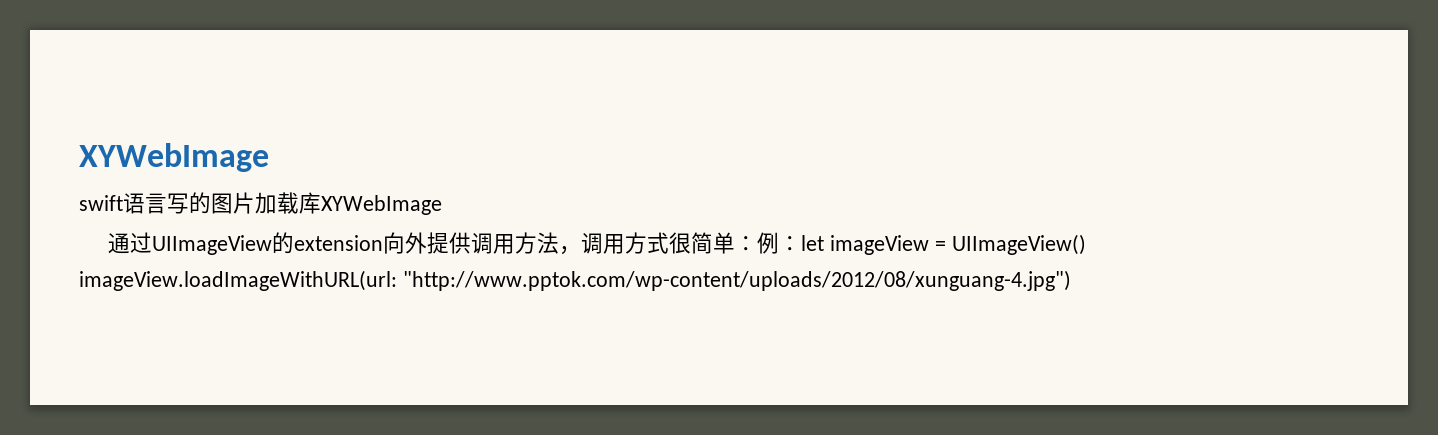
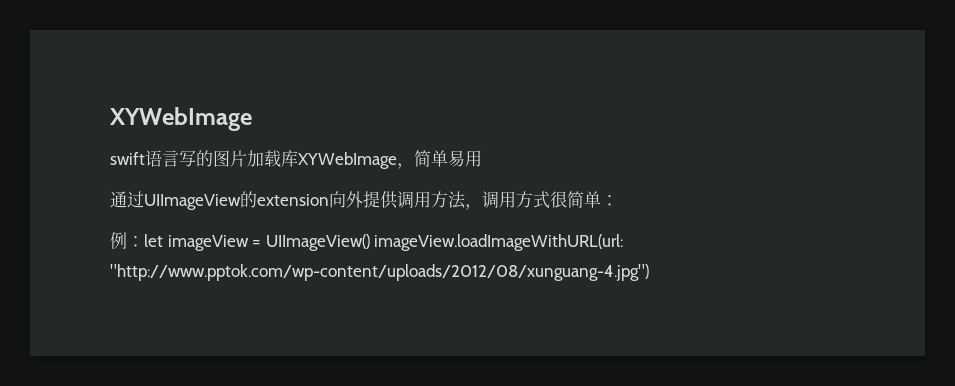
- swift语言写的图片加载库XYWebImage
+ swift语言写的图片加载库XYWebImage，简单易用
- 通过UIImageView的extension向外提供调用方法，调用方式很简单：例：let imageView = UIImageView() imageView.loadImageWithURL(url: "http://www.pptok.com/wp-content/uploads/2012/08/xunguang-4.jpg")
+ 通过UIImageView的extension向外提供调用方法，调用方式很简单：
+ 例：let imageView = UIImageView() imageView.loadImageWithURL(url: "http://www.pptok.com/wp-content/uploads/2012/08/xunguang-4.jpg")

